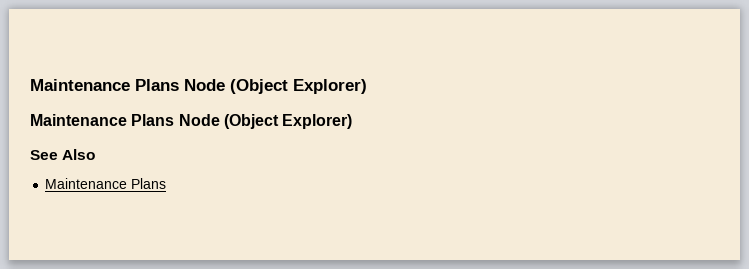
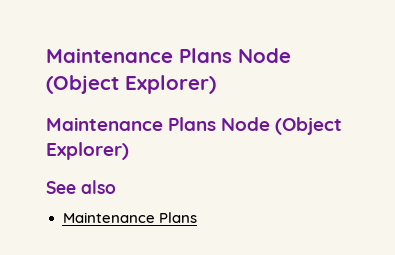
- See Also
+ See also

